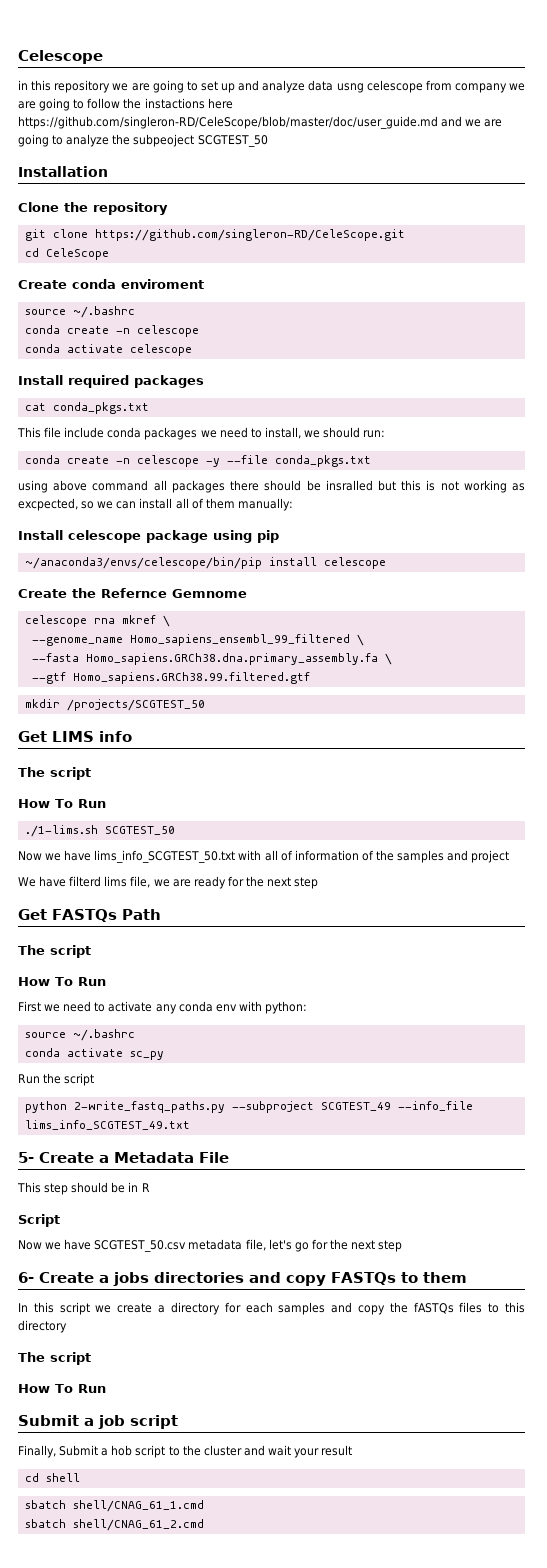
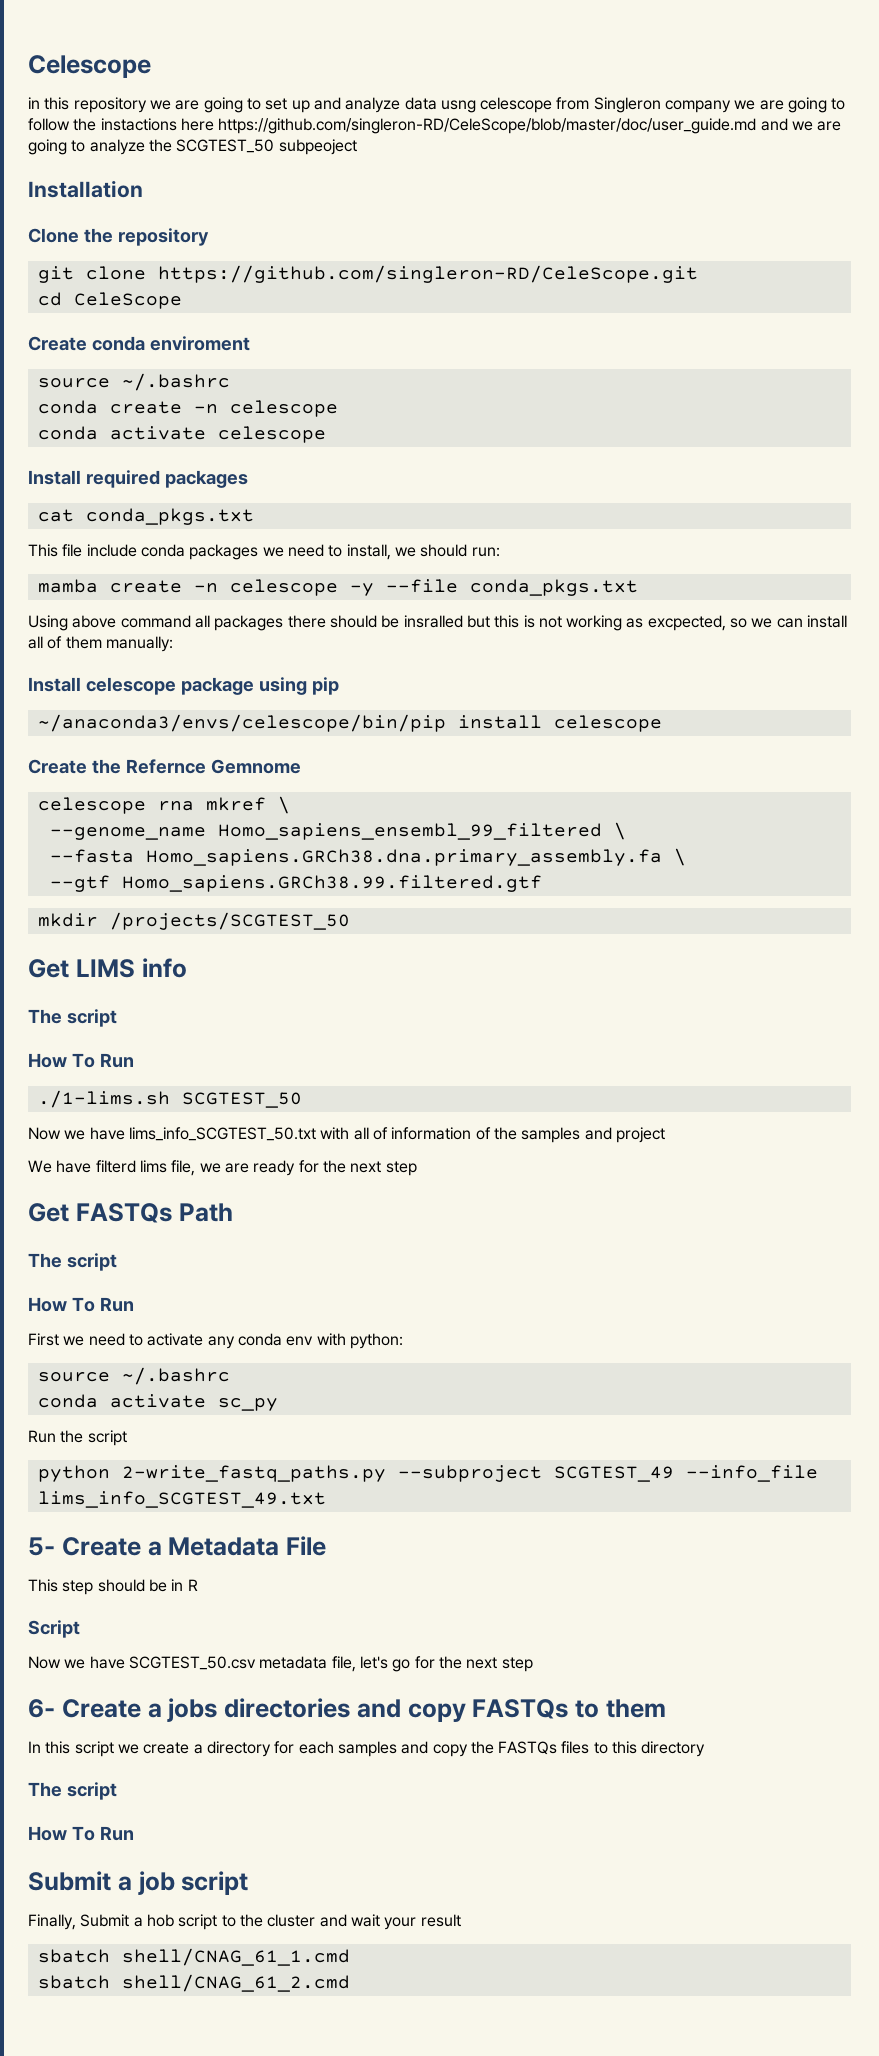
- in this repository we are going to set up and analyze data usng celescope from company we are going to follow the instactions here https://github.com/singleron-RD/CeleScope/blob/master/doc/user_guide.md and we are going to analyze the subpeoject SCGTEST_50
+ in this repository we are going to set up and analyze data usng celescope from Singleron company we are going to follow the instactions here https://github.com/singleron-RD/CeleScope/blob/master/doc/user_guide.md and we are going to analyze the SCGTEST_50 subpeoject
- conda create -n celescope -y --file conda_pkgs.txt
+ mamba create -n celescope -y --file conda_pkgs.txt
- using above command all packages there should be insralled but this is not working as excpected, so we can install all of them manually:
+ Using above command all packages there should be insralled but this is not working as excpected, so we can install all of them manually:
- In this script we create a directory for each samples and copy the fASTQs files to this directory
+ In this script we create a directory for each samples and copy the FASTQs files to this directory
- cd shell

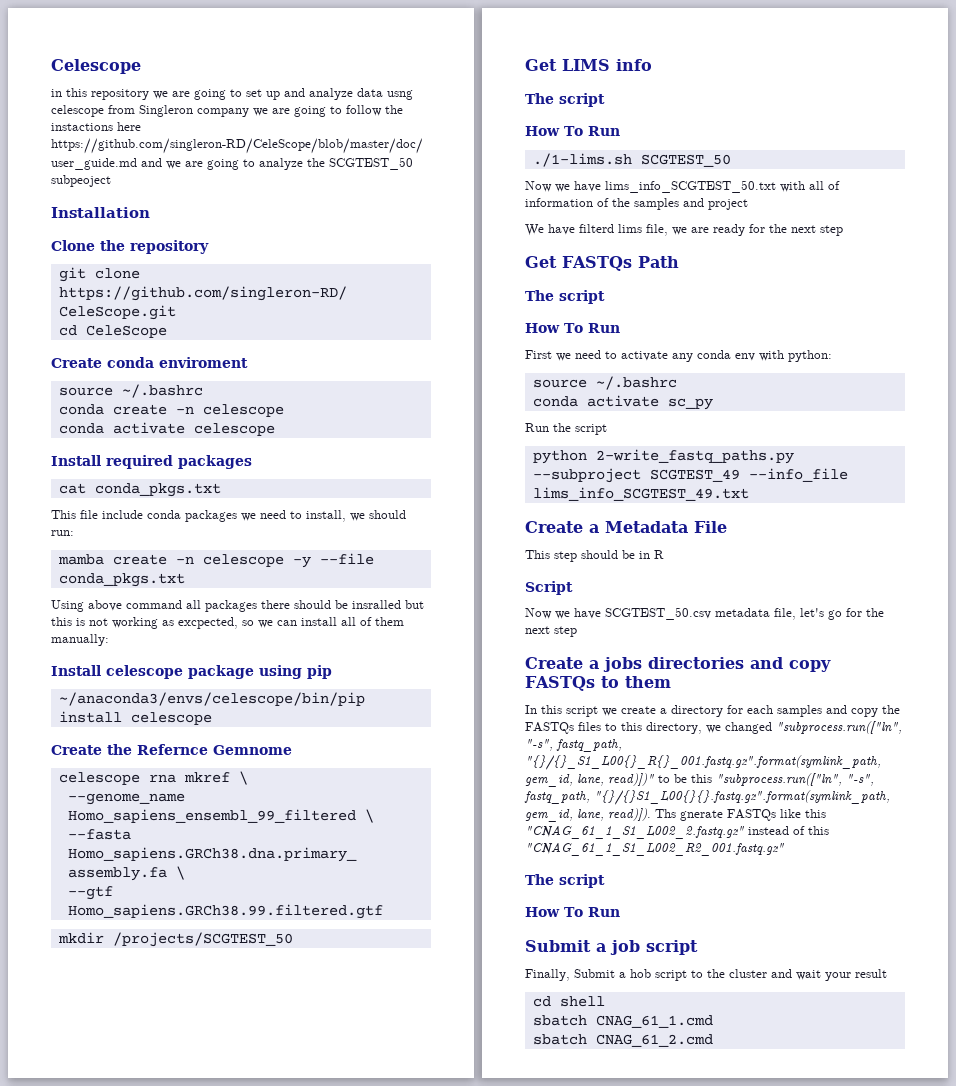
- 5- Create a Metadata File
+ Create a Metadata File
- 6- Create a jobs directories and copy FASTQs to them
+ Create a jobs directories and copy FASTQs to them
- In this script we create a directory for each samples and copy the FASTQs files to this directory
+ In this script we create a directory for each samples and copy the FASTQs files to this directory, we changed "subprocess.run(["ln", "-s", fastq_path, "{}/{}_S1_L00{}_R{}_001.fastq.gz".format(symlink_path, gem_id, lane, read)])" to be this "subprocess.run(["ln", "-s", fastq_path, "{}/{}S1_L00{}{}.fastq.gz".format(symlink_path, gem_id, lane, read)]). Ths gnerate FASTQs like this "CNAG_61_1_S1_L002_2.fastq.gz" instead of this "CNAG_61_1_S1_L002_R2_001.fastq.gz"
- sbatch shell/CNAG_61_1.cmd
- sbatch shell/CNAG_61_2.cmd
+ cd shell
+ sbatch CNAG_61_1.cmd
+ sbatch CNAG_61_2.cmd

